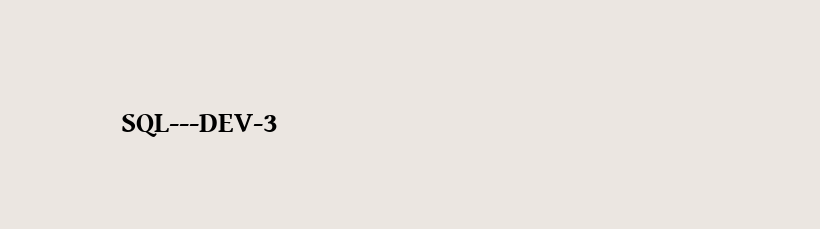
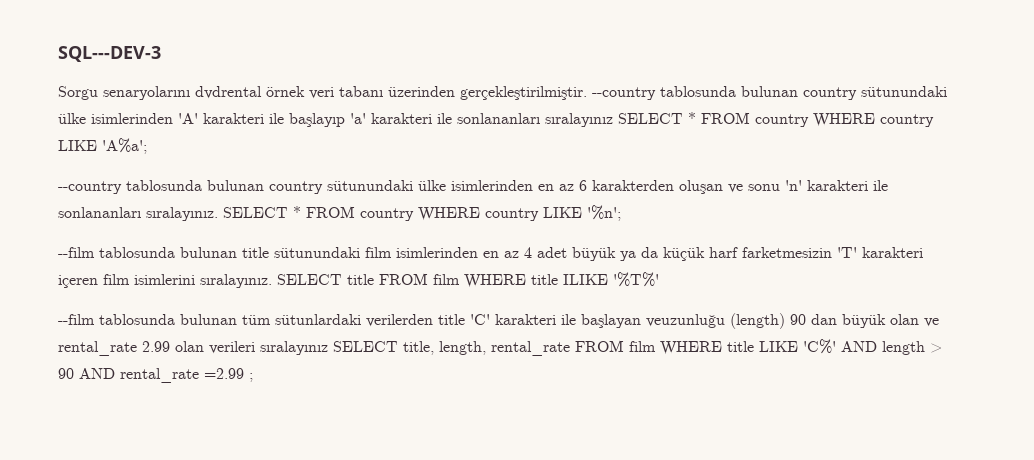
+ Sorgu senaryolarını dvdrental örnek veri tabanı üzerinden gerçekleştirilmiştir. --country tablosunda bulunan country sütunundaki ülke isimlerinden 'A' karakteri ile başlayıp 'a' karakteri ile sonlananları sıralayınız SELECT * FROM country WHERE country LIKE 'A%a';
+ --country tablosunda bulunan country sütunundaki ülke isimlerinden en az 6 karakterden oluşan ve sonu 'n' karakteri ile sonlananları sıralayınız. SELECT * FROM country WHERE country LIKE '%n';
+ --film tablosunda bulunan title sütunundaki film isimlerinden en az 4 adet büyük ya da küçük harf farketmesizin 'T' karakteri içeren film isimlerini sıralayınız. SELECT title FROM film WHERE title ILIKE '%T%'
+ --film tablosunda bulunan tüm sütunlardaki verilerden title 'C' karakteri ile başlayan veuzunluğu (length) 90 dan büyük olan ve rental_rate 2.99 olan verileri sıralayınız SELECT title, length, rental_rate FROM film WHERE title LIKE 'C%' AND length > 90 AND rental_rate =2.99 ;

